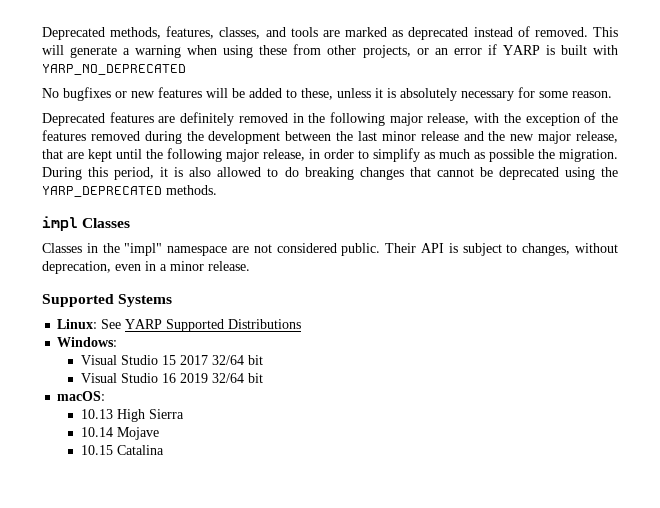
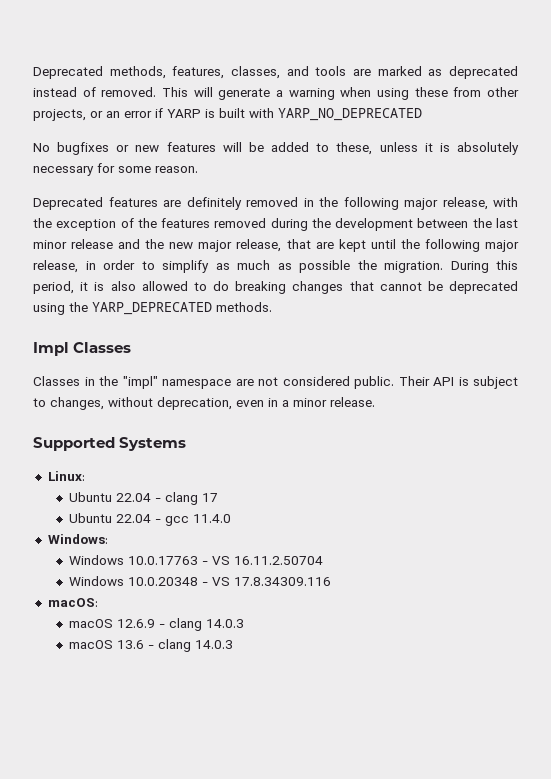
- impl Classes
+ Impl Classes
- Linux: See YARP Supported Distributions
+ Linux:
+ Ubuntu 22.04 - clang 17
+ Ubuntu 22.04 - gcc 11.4.0
  Windows:
- Visual Studio 15 2017 32/64 bit
- Visual Studio 16 2019 32/64 bit
+ Windows 10.0.17763 - VS 16.11.2.50704
+ Windows 10.0.20348 - VS 17.8.34309.116
  macOS:
- 10.13 High Sierra
- 10.14 Mojave
- 10.15 Catalina
+ macOS 12.6.9 - clang 14.0.3
+ macOS 13.6 - clang 14.0.3

